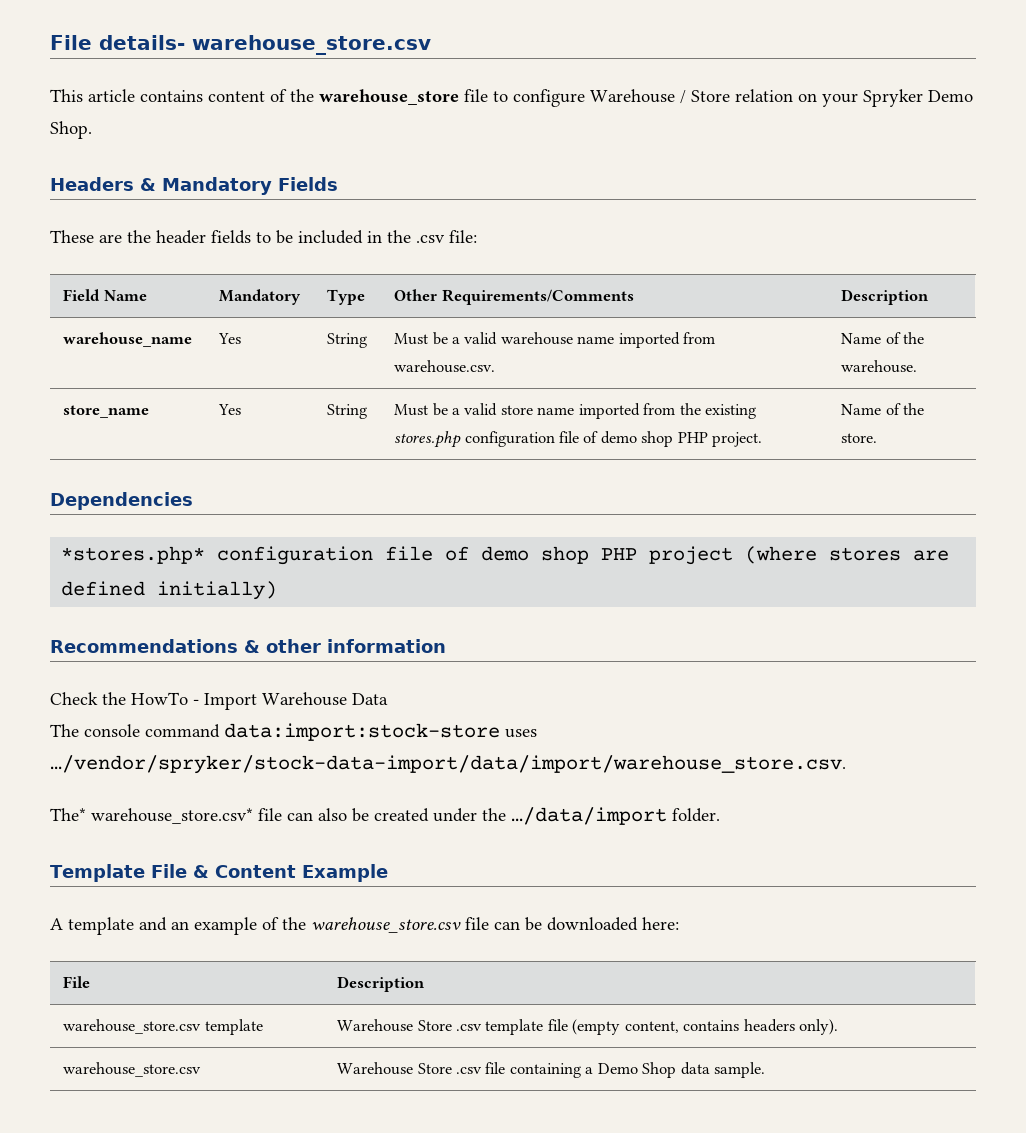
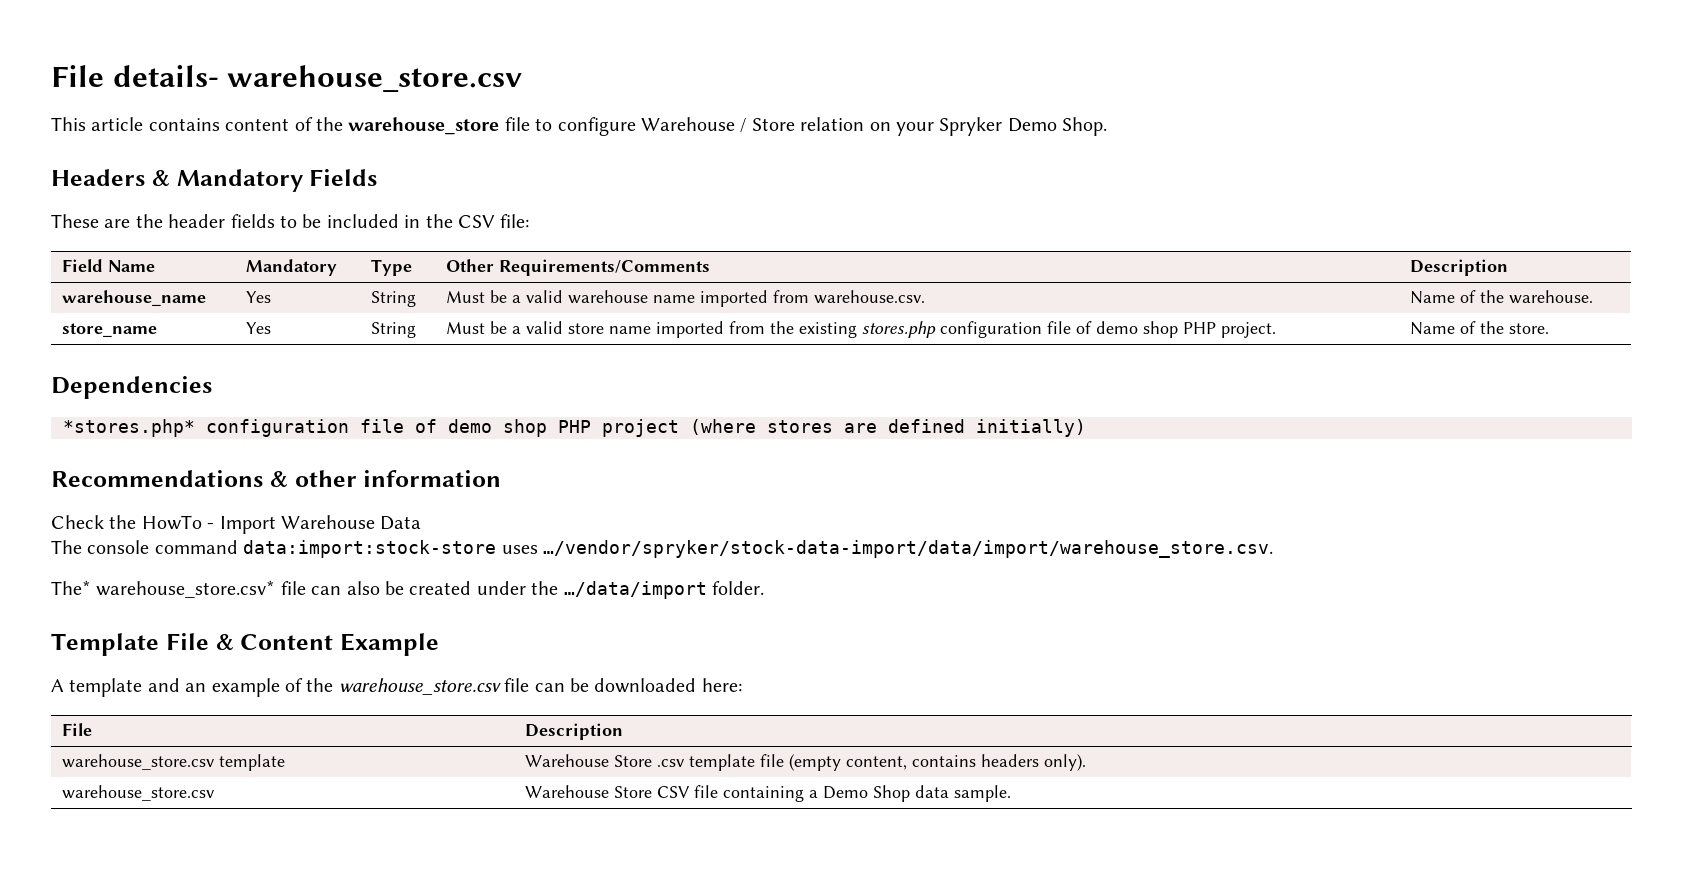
- These are the header fields to be included in the .csv file:
+ These are the header fields to be included in the CSV file:
- warehouse_store.csv | Warehouse Store .csv file containing a Demo Shop data sample.
+ warehouse_store.csv | Warehouse Store CSV file containing a Demo Shop data sample.

